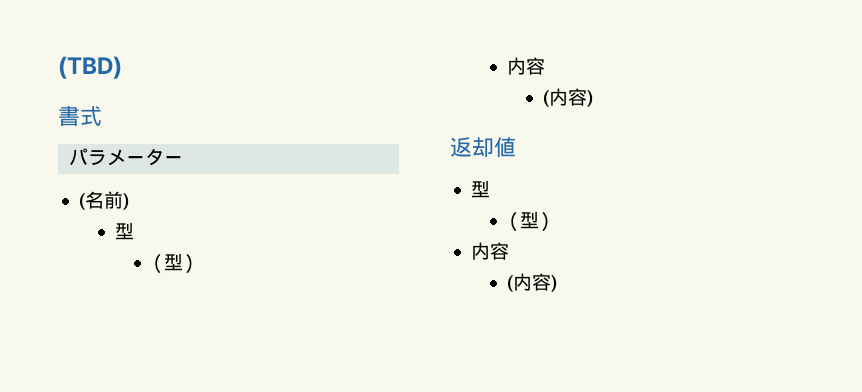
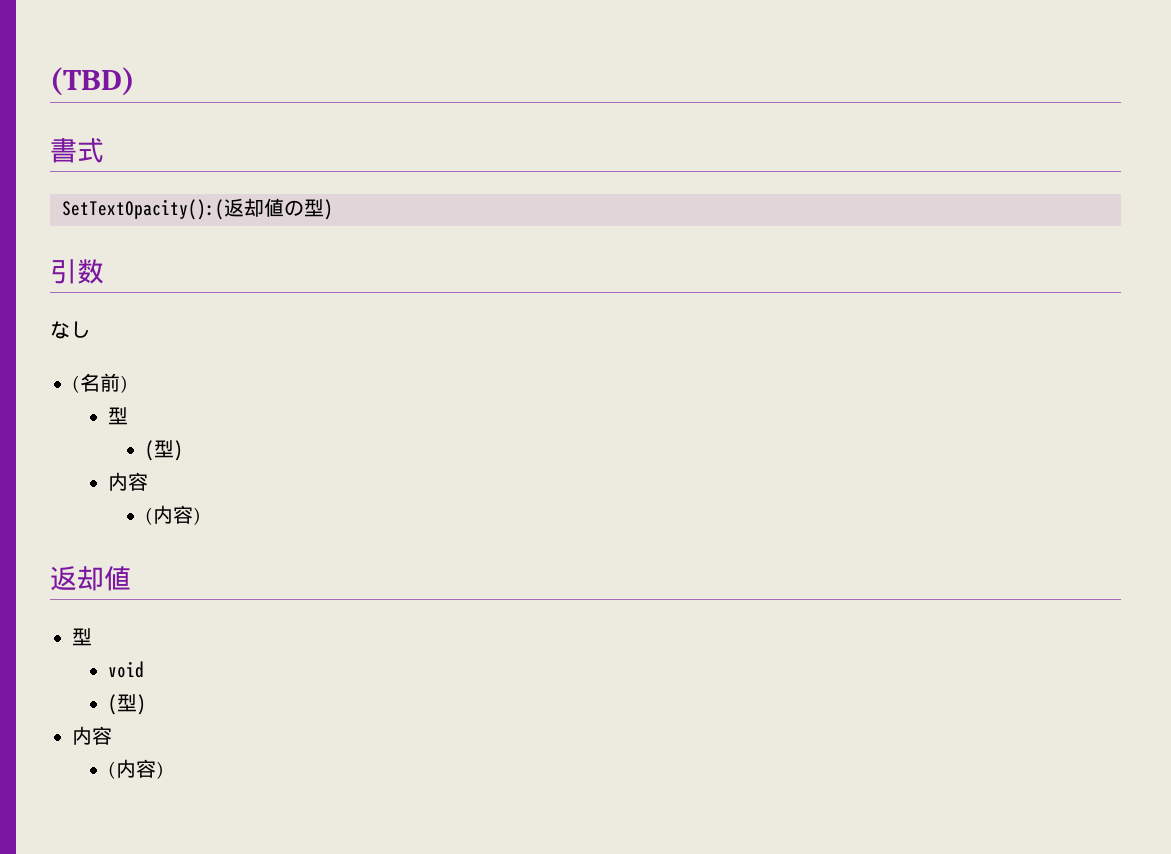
- パラメーター
+ SetTextOpacity():(返却値の型)
+ 引数
+ なし
+ void

